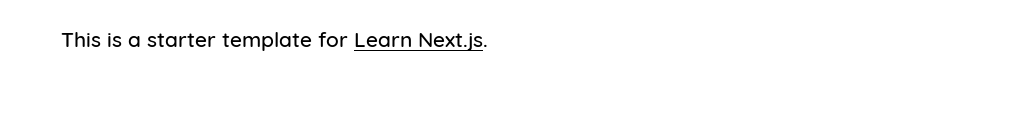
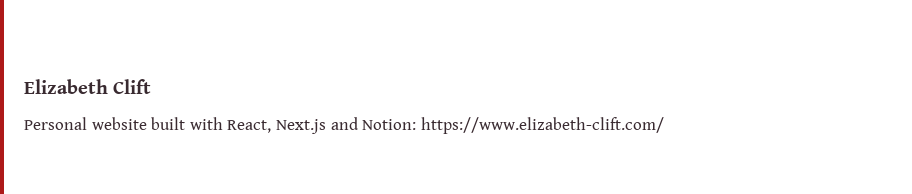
- This is a starter template for Learn Next.js.
+ Elizabeth Clift
+ Personal website built with React, Next.js and Notion: https://www.elizabeth-clift.com/

